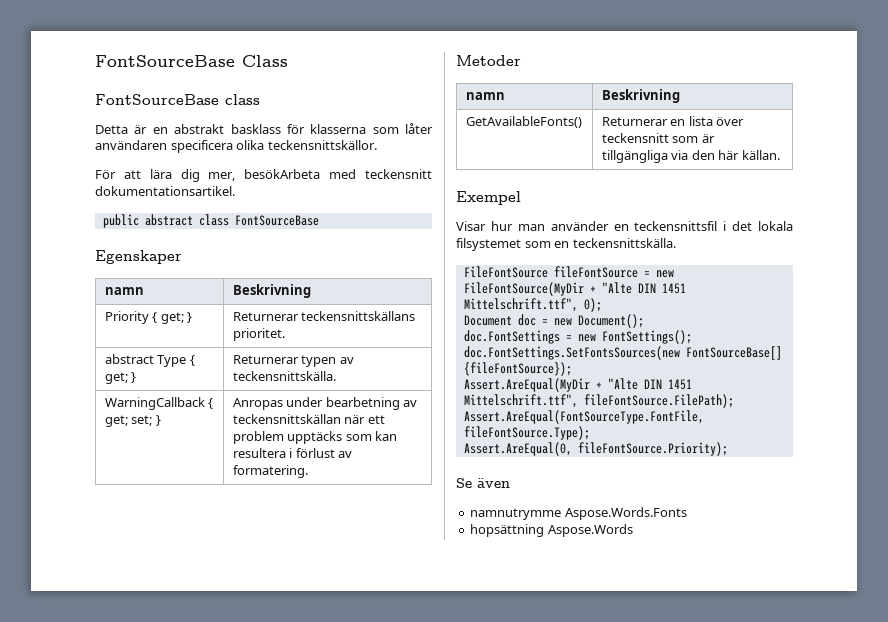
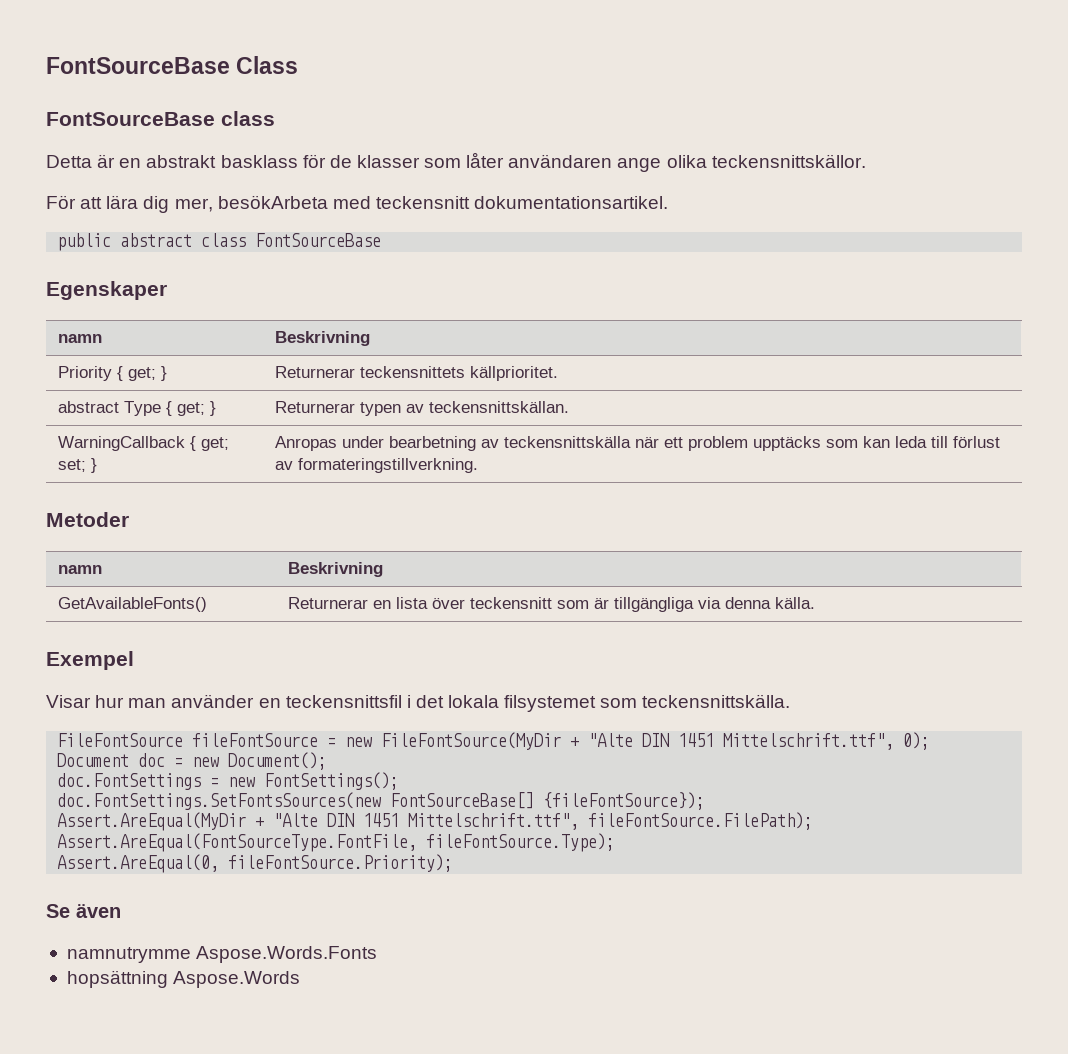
- Detta är en abstrakt basklass för klasserna som låter användaren specificera olika teckensnittskällor.
+ Detta är en abstrakt basklass för de klasser som låter användaren ange olika teckensnittskällor.
- Priority { get; } | Returnerar teckensnittskällans prioritet.
+ Priority { get; } | Returnerar teckensnittets källprioritet.
- abstract Type { get; } | Returnerar typen av teckensnittskälla.
+ abstract Type { get; } | Returnerar typen av teckensnittskällan.
- WarningCallback { get; set; } | Anropas under bearbetning av teckensnittskällan när ett problem upptäcks som kan resultera i förlust av formatering.
+ WarningCallback { get; set; } | Anropas under bearbetning av teckensnittskälla när ett problem upptäcks som kan leda till förlust av formateringstillverkning.
- GetAvailableFonts() | Returnerar en lista över teckensnitt som är tillgängliga via den här källan.
+ GetAvailableFonts() | Returnerar en lista över teckensnitt som är tillgängliga via denna källa.
- Visar hur man använder en teckensnittsfil i det lokala filsystemet som en teckensnittskälla.
+ Visar hur man använder en teckensnittsfil i det lokala filsystemet som teckensnittskälla.

